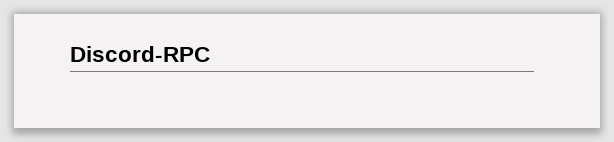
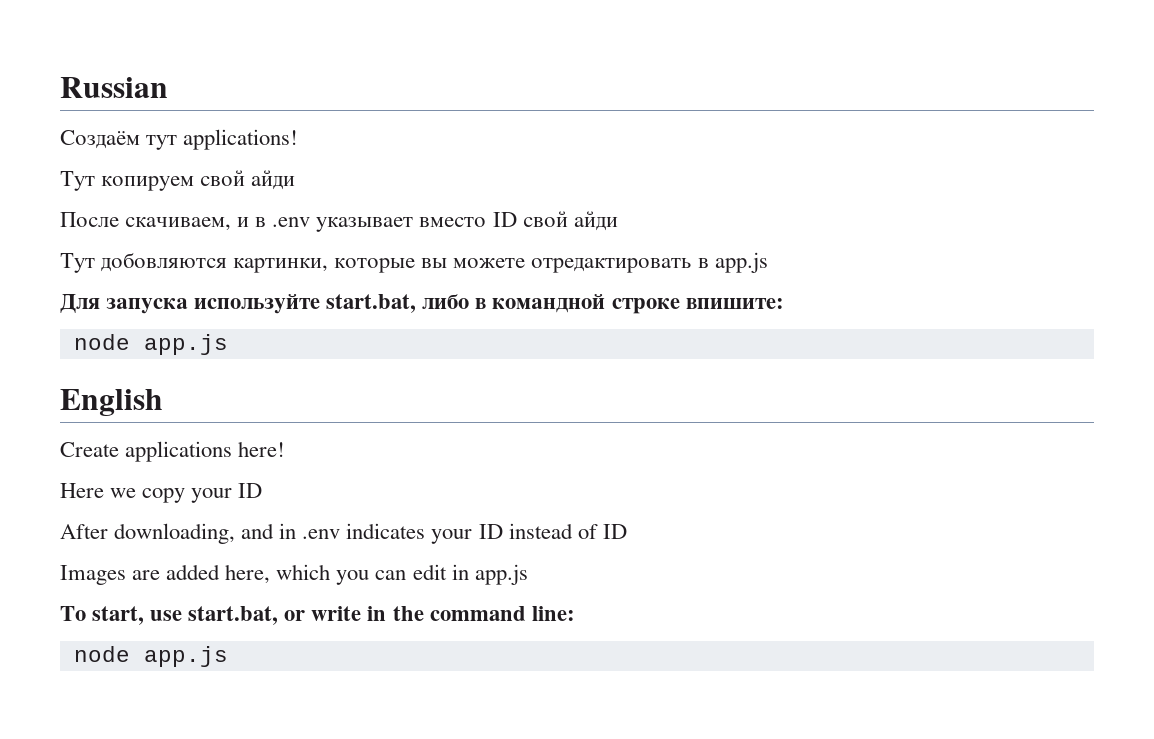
- Discord-RPC
+ Russian
+ Создаём тут applications!
+ Тут копируем свой айди
+ После скачиваем, и в .env указывает вместо ID свой айди
+ Тут добовляются картинки, которые вы можете отредактировать в app.js
+ Для запуска используйте start.bat, либо в командной строке впишите:
+ node app.js
+ English
+ Create applications here!
+ Here we copy your ID
+ After downloading, and in .env indicates your ID instead of ID
+ Images are added here, which you can edit in app.js
+ To start, use start.bat, or write in the command line:
+ node app.js

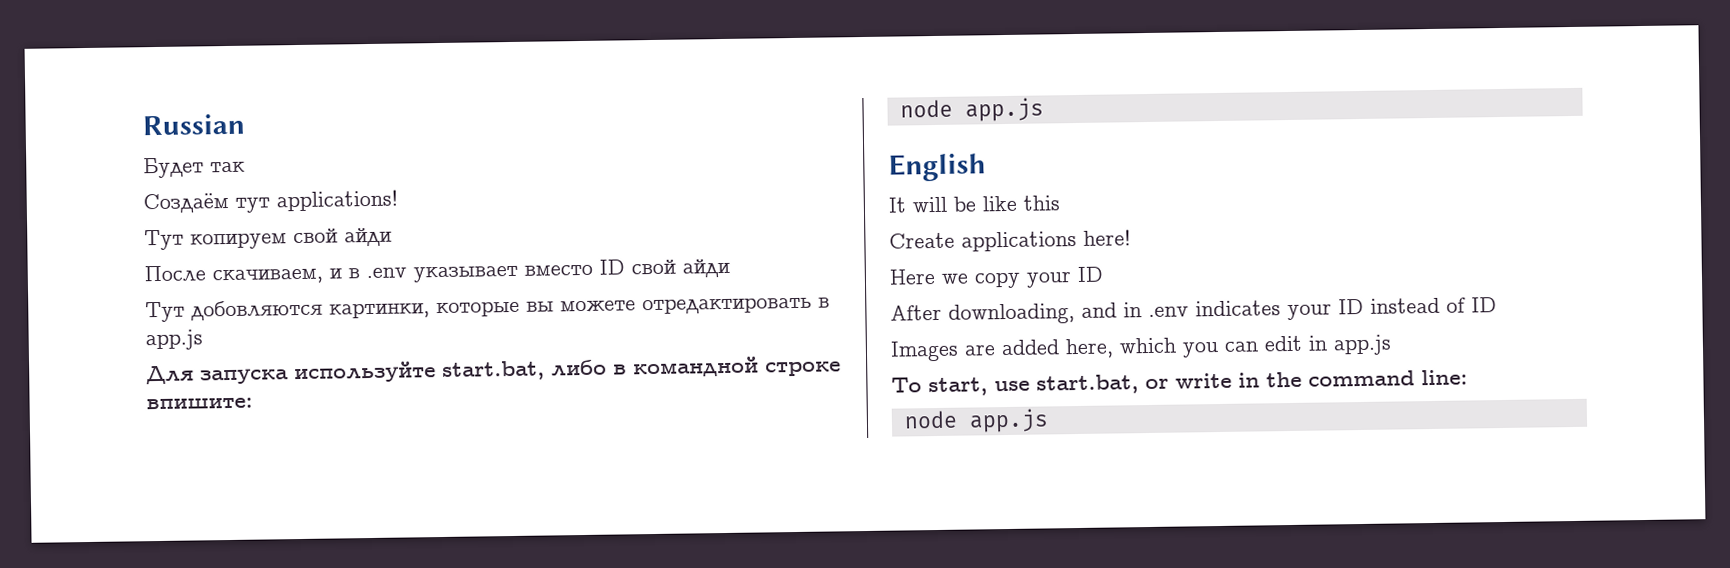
+ Будет так
+ It will be like this

